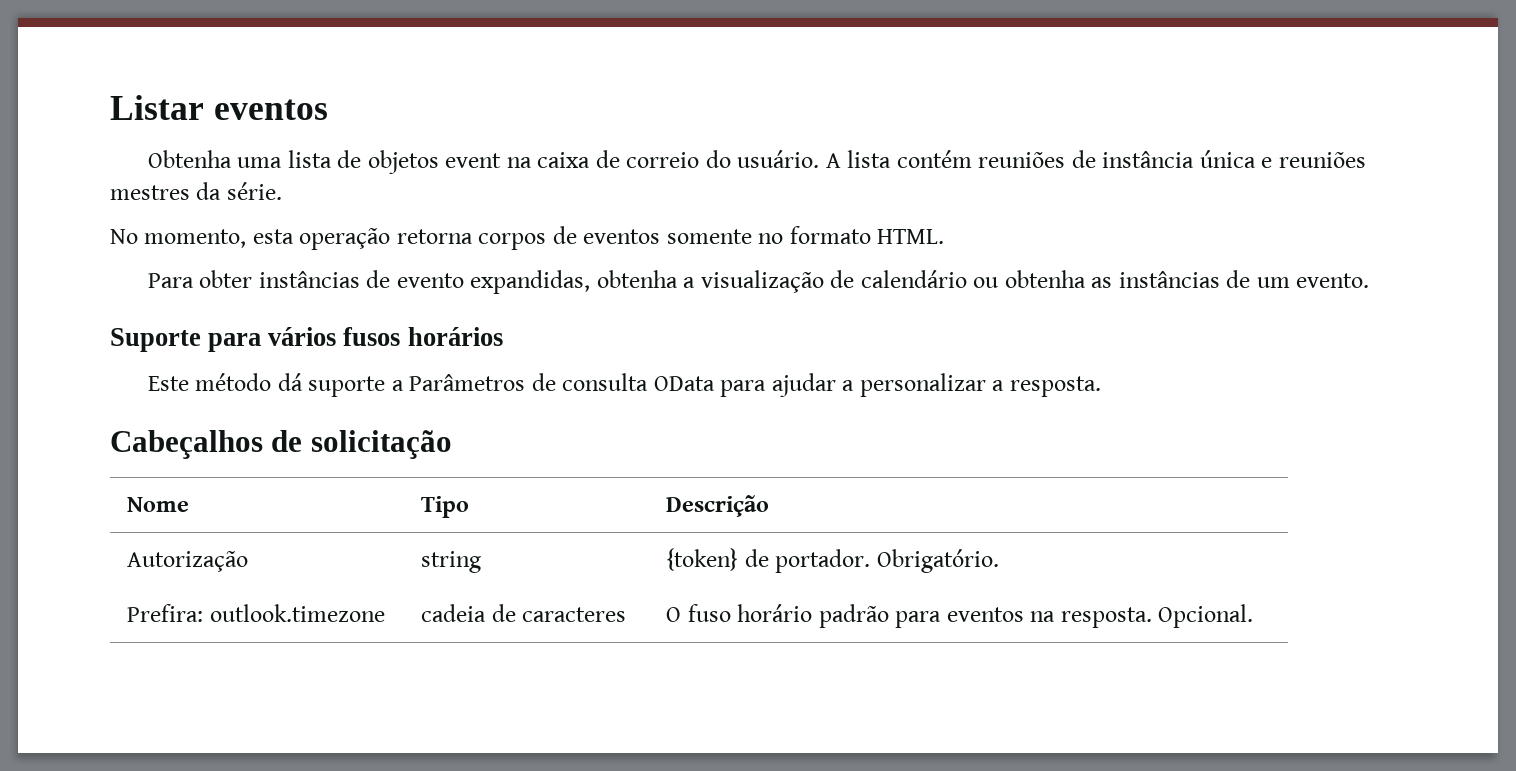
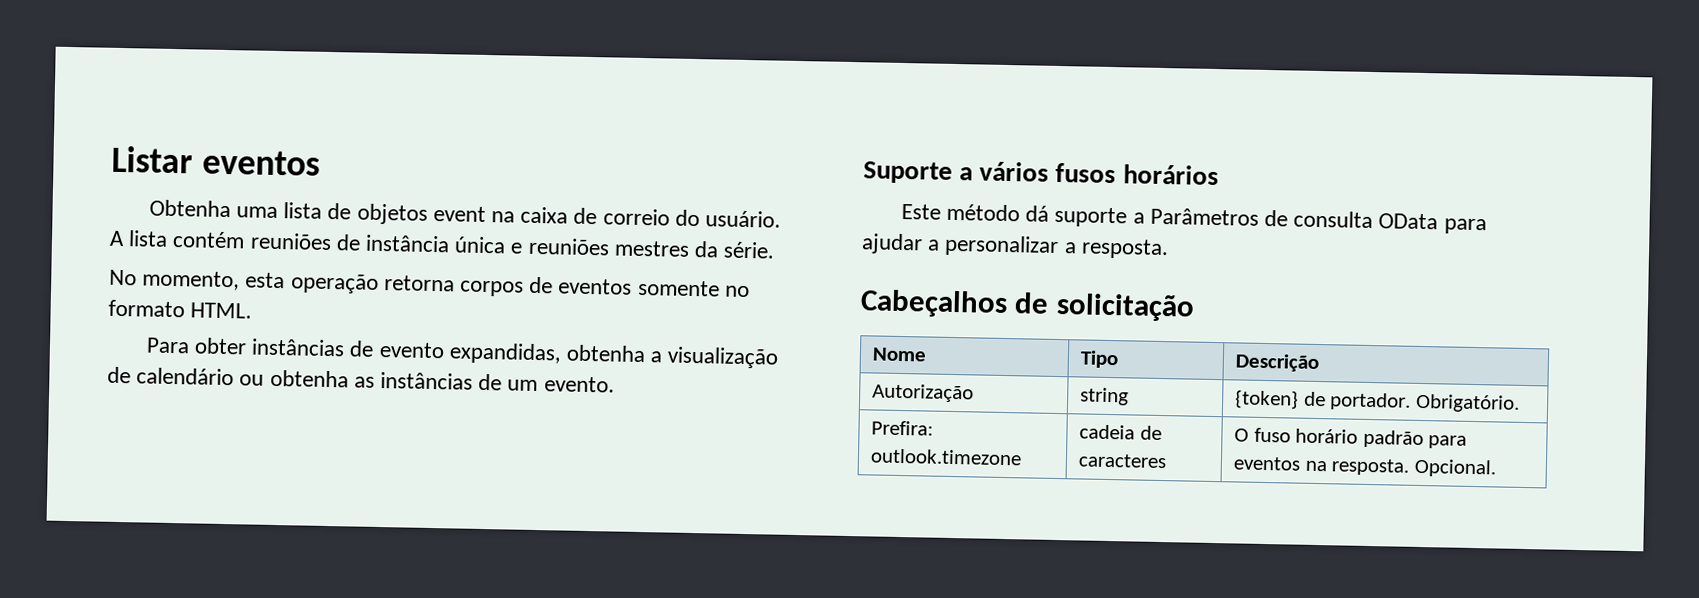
- Suporte para vários fusos horários
+ Suporte a vários fusos horários

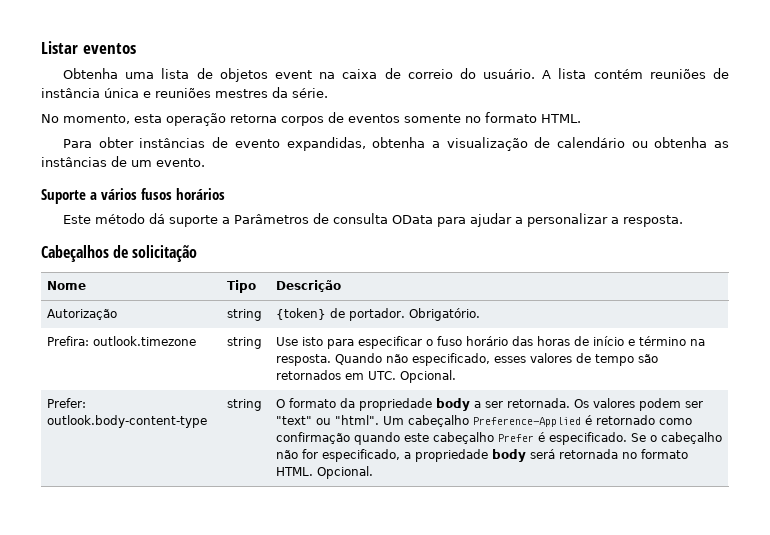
- Prefira: outlook.timezone | cadeia de caracteres | O fuso horário padrão para eventos na resposta. Opcional.
+ Prefira: outlook.timezone | string | Use isto para especificar o fuso horário das horas de início e término na resposta. Quando não especificado, esses valores de tempo são retornados em UTC. Opcional.
+ Prefer: outlook.body-content-type | string | O formato da propriedade body a ser retornada. Os valores podem ser "text" ou "html". Um cabeçalho Preference-Applied é retornado como confirmação quando este cabeçalho Prefer é especificado. Se o cabeçalho não for especificado, a propriedade body será retornada no formato HTML. Opcional.

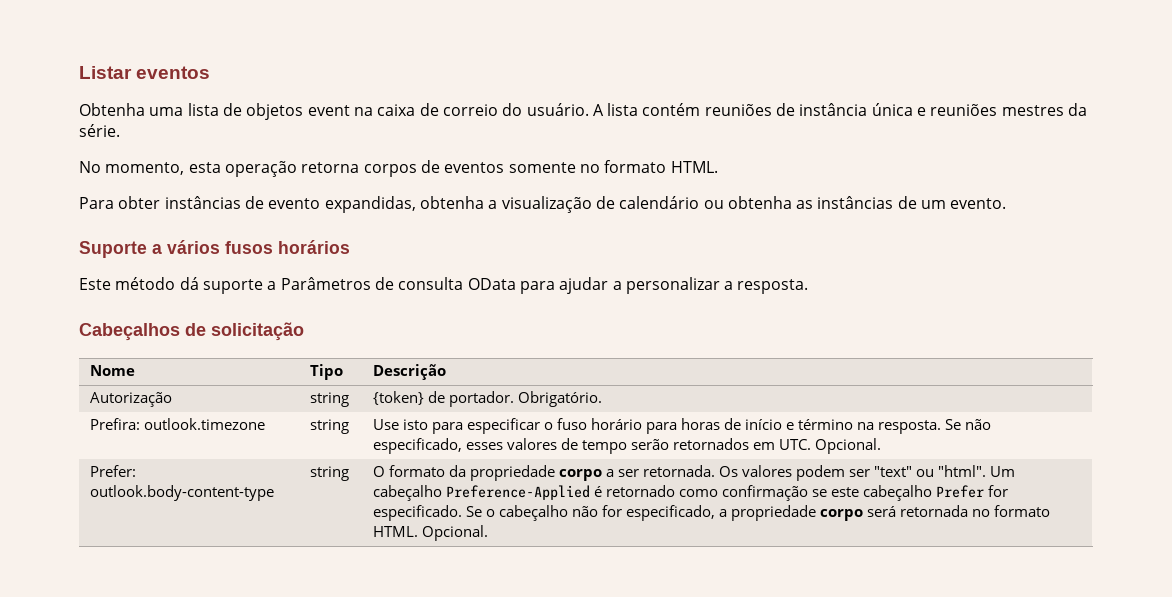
- Prefira: outlook.timezone | string | Use isto para especificar o fuso horário das horas de início e término na resposta. Quando não especificado, esses valores de tempo são retornados em UTC. Opcional.
+ Prefira: outlook.timezone | string | Use isto para especificar o fuso horário para horas de início e término na resposta. Se não especificado, esses valores de tempo serão retornados em UTC. Opcional.
- O formato da propriedade body a ser retornada.
+ O formato da propriedade corpo a ser retornada.
- Um cabeçalho Preference-Applied é retornado como confirmação quando este cabeçalho Prefer é especificado.
+ Um cabeçalho Preference-Applied é retornado como confirmação se este cabeçalho Prefer for especificado.
- Se o cabeçalho não for especificado, a propriedade body será retornada no formato HTML.
+ Se o cabeçalho não for especificado, a propriedade corpo será retornada no formato HTML.

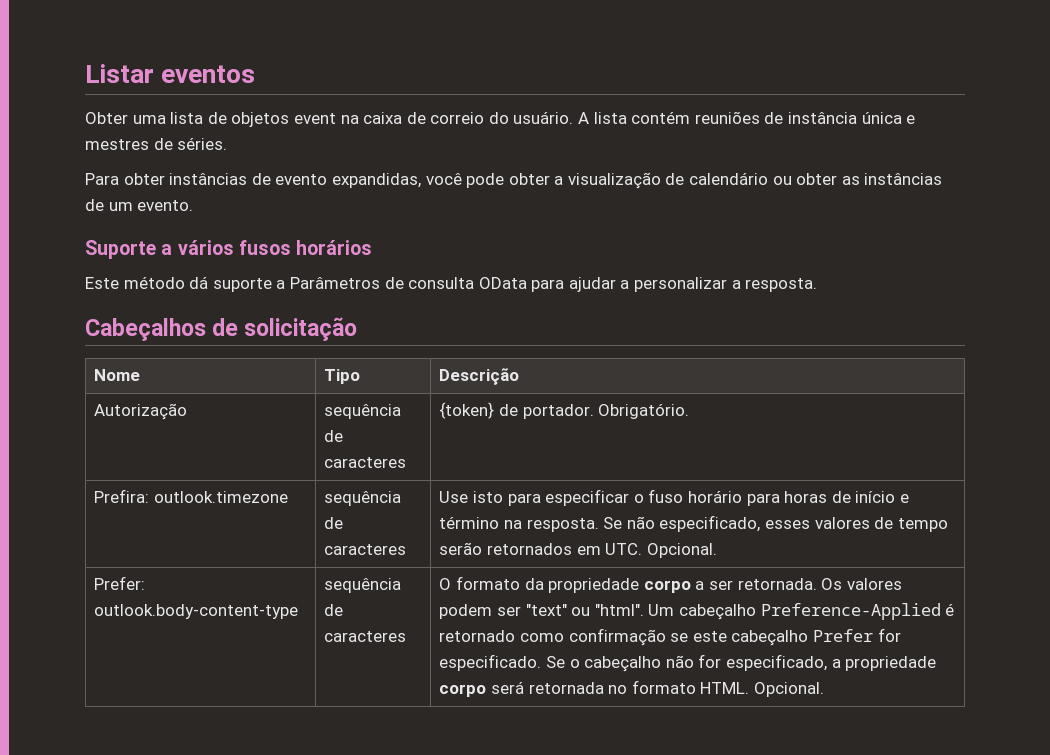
- Obtenha uma lista de objetos event na caixa de correio do usuário.
+ Obter uma lista de objetos event na caixa de correio do usuário.
- A lista contém reuniões de instância única e reuniões mestres da série.
- No momento, esta operação retorna corpos de eventos somente no formato HTML.
+ A lista contém reuniões de instância única e mestres de séries.
- Para obter instâncias de evento expandidas, obtenha a visualização de calendário ou obtenha as instâncias de um evento.
+ Para obter instâncias de evento expandidas, você pode obter a visualização de calendário ou obter as instâncias de um evento.
- Autorização | string | {token} de portador. Obrigatório.
+ Autorização | sequência de caracteres | {token} de portador. Obrigatório.
- Prefira: outlook.timezone | string | Use isto para especificar o fuso horário para horas de início e término na resposta. Se não especificado, esses valores de tempo serão retornados em UTC. Opcional.
+ Prefira: outlook.timezone | sequência de caracteres | Use isto para especificar o fuso horário para horas de início e término na resposta. Se não especificado, esses valores de tempo serão retornados em UTC. Opcional.
- Prefer: outlook.body-content-type | string
+ Prefer: outlook.body-content-type | sequência de caracteres

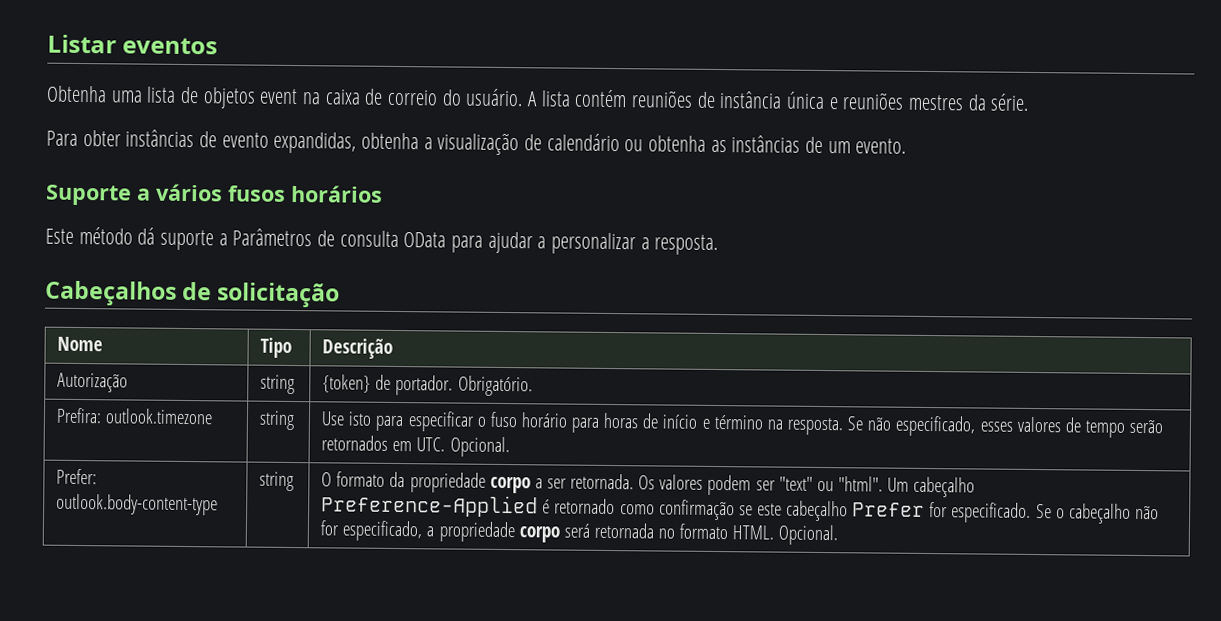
- Obter uma lista de objetos event na caixa de correio do usuário.
+ Obtenha uma lista de objetos event na caixa de correio do usuário.
- A lista contém reuniões de instância única e mestres de séries.
+ A lista contém reuniões de instância única e reuniões mestres da série.
- Para obter instâncias de evento expandidas, você pode obter a visualização de calendário ou obter as instâncias de um evento.
+ Para obter instâncias de evento expandidas, obtenha a visualização de calendário ou obtenha as instâncias de um evento.
- Autorização | sequência de caracteres | {token} de portador. Obrigatório.
+ Autorização | string | {token} de portador. Obrigatório.
- Prefira: outlook.timezone | sequência de caracteres | Use isto para especificar o fuso horário para horas de início e término na resposta. Se não especificado, esses valores de tempo serão retornados em UTC. Opcional.
+ Prefira: outlook.timezone | string | Use isto para especificar o fuso horário para horas de início e término na resposta. Se não especificado, esses valores de tempo serão retornados em UTC. Opcional.
- Prefer: outlook.body-content-type | sequência de caracteres
+ Prefer: outlook.body-content-type | string

